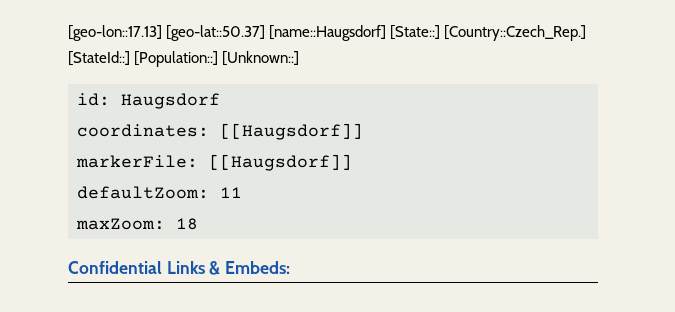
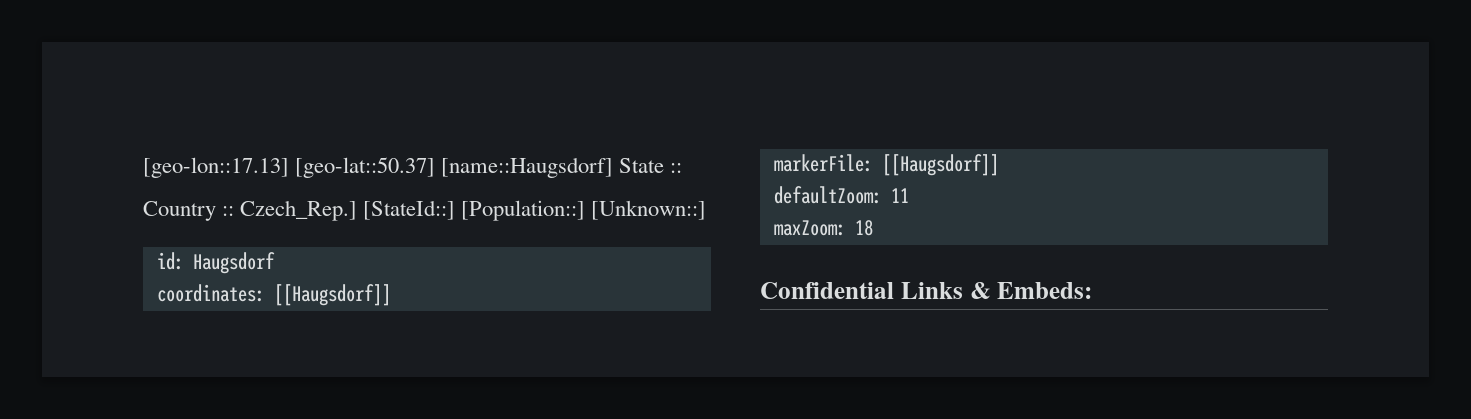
- [geo-lon::17.13] [geo-lat::50.37] [name::Haugsdorf] [State::] [Country::Czech_Rep.]
+ [geo-lon::17.13] [geo-lat::50.37] [name::Haugsdorf] State ::
+ Country :: Czech_Rep.]

